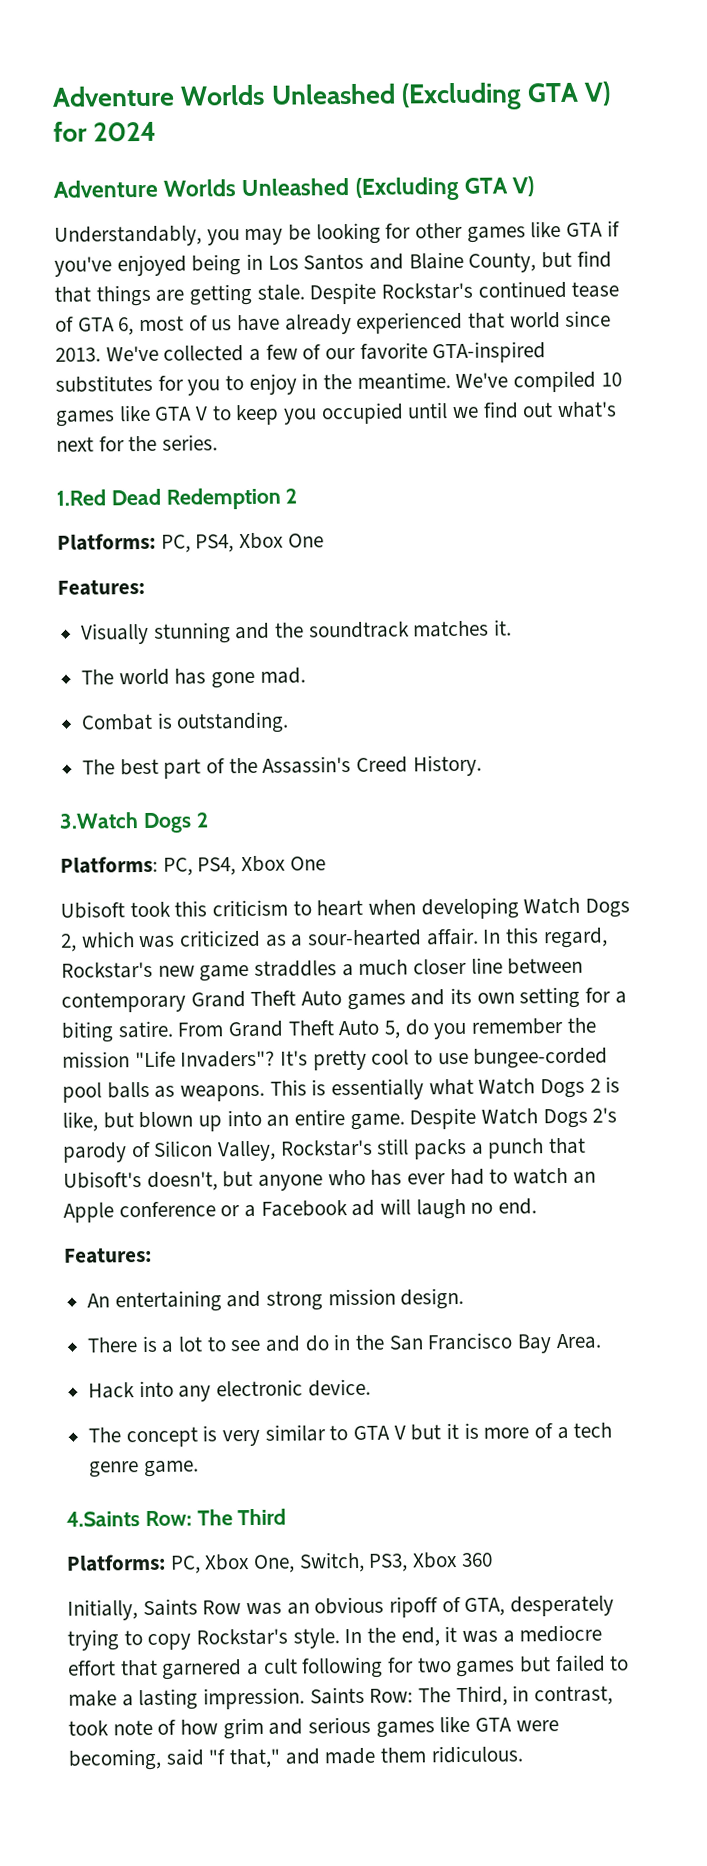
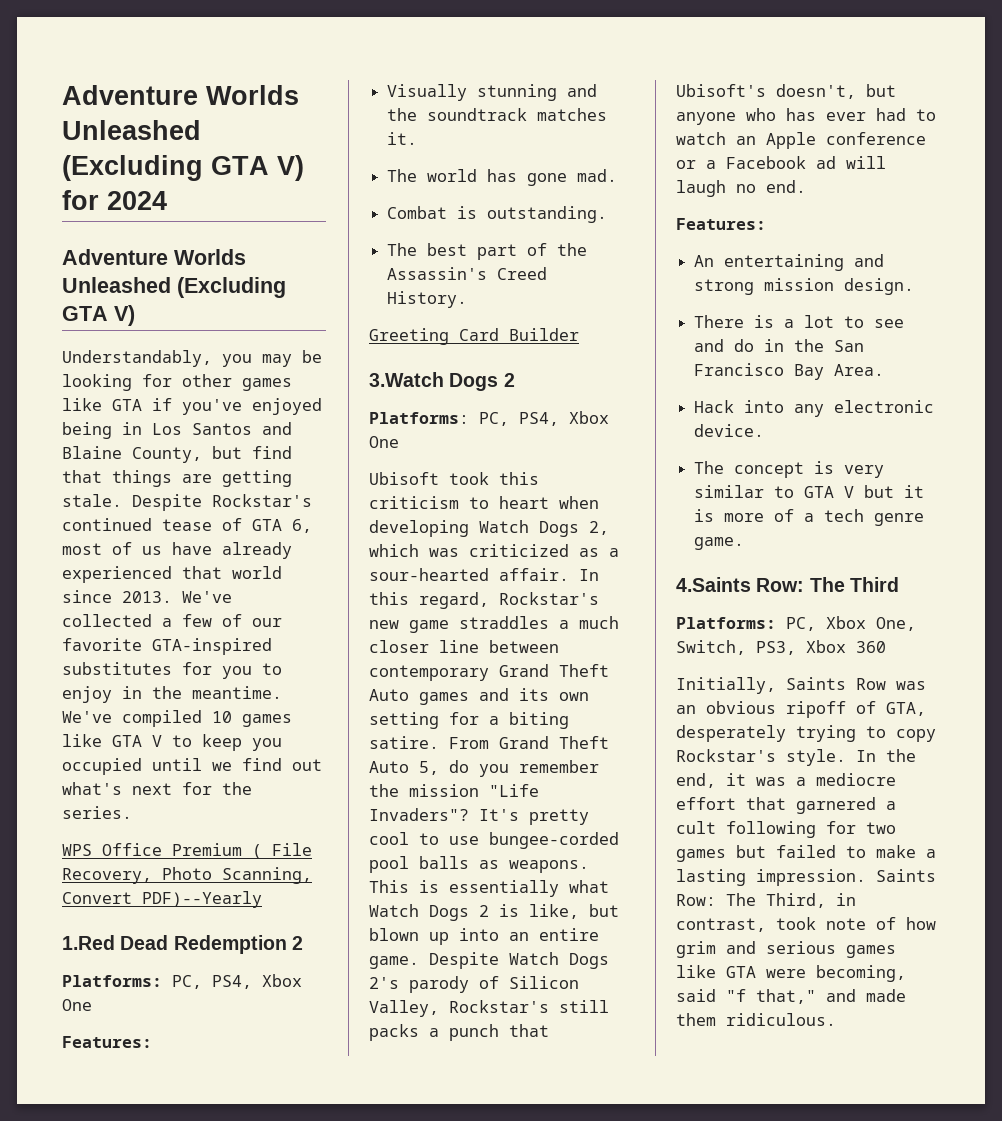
+ WPS Office Premium ( File Recovery, Photo Scanning, Convert PDF)--Yearly
+ Greeting Card Builder

